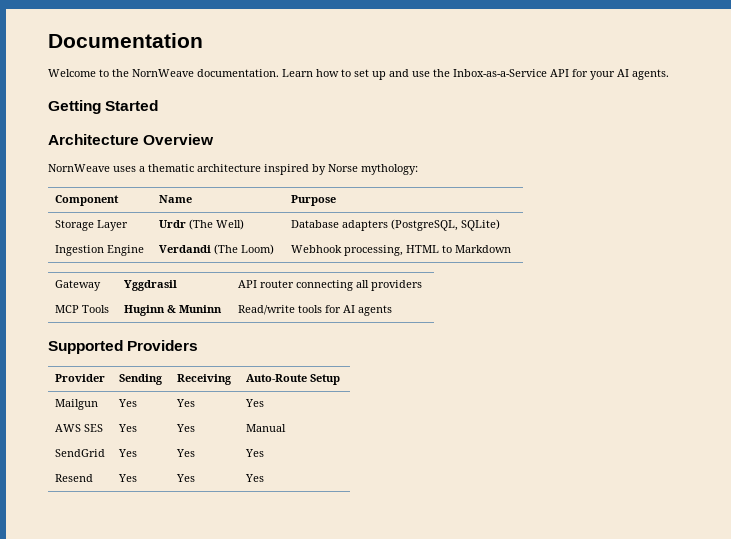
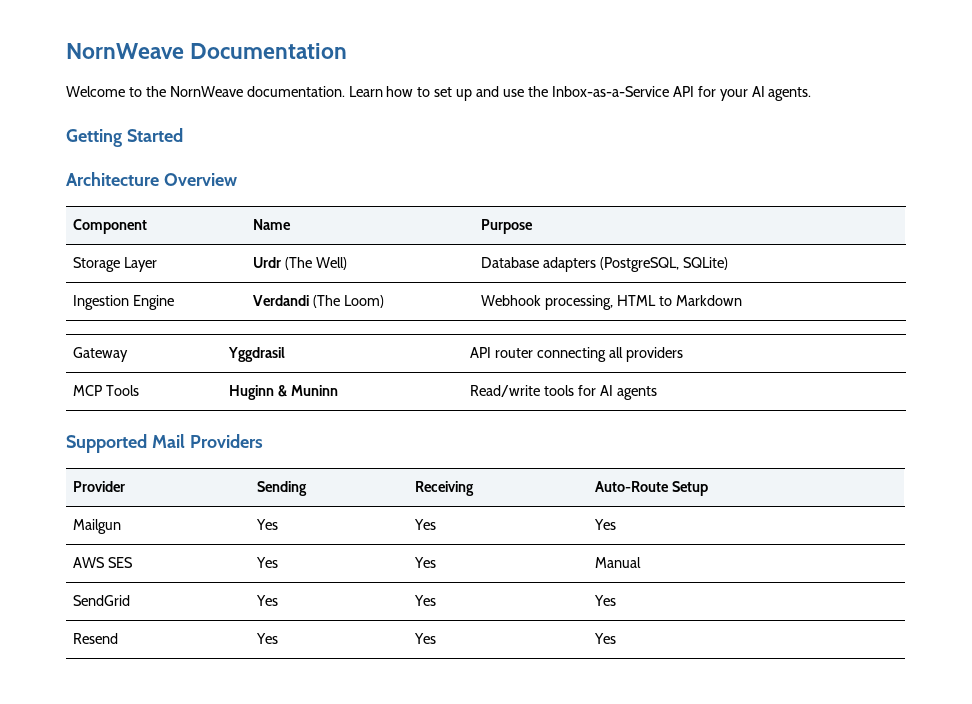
- Documentation
+ NornWeave Documentation
- NornWeave uses a thematic architecture inspired by Norse mythology:
- Supported Providers
+ Supported Mail Providers

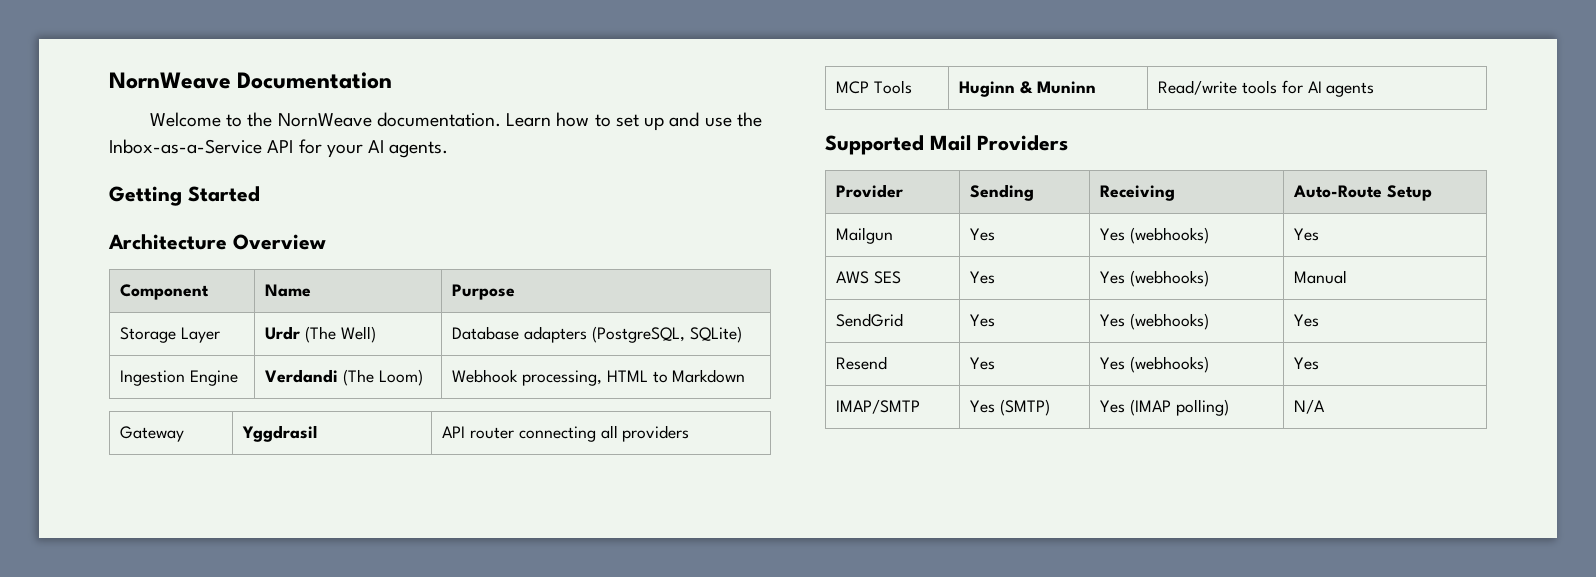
- Mailgun | Yes | Yes | Yes
+ Mailgun | Yes | Yes (webhooks) | Yes
- AWS SES | Yes | Yes | Manual
+ AWS SES | Yes | Yes (webhooks) | Manual
- SendGrid | Yes | Yes | Yes
+ SendGrid | Yes | Yes (webhooks) | Yes
- Resend | Yes | Yes | Yes
+ Resend | Yes | Yes (webhooks) | Yes
+ IMAP/SMTP | Yes (SMTP) | Yes (IMAP polling) | N/A

